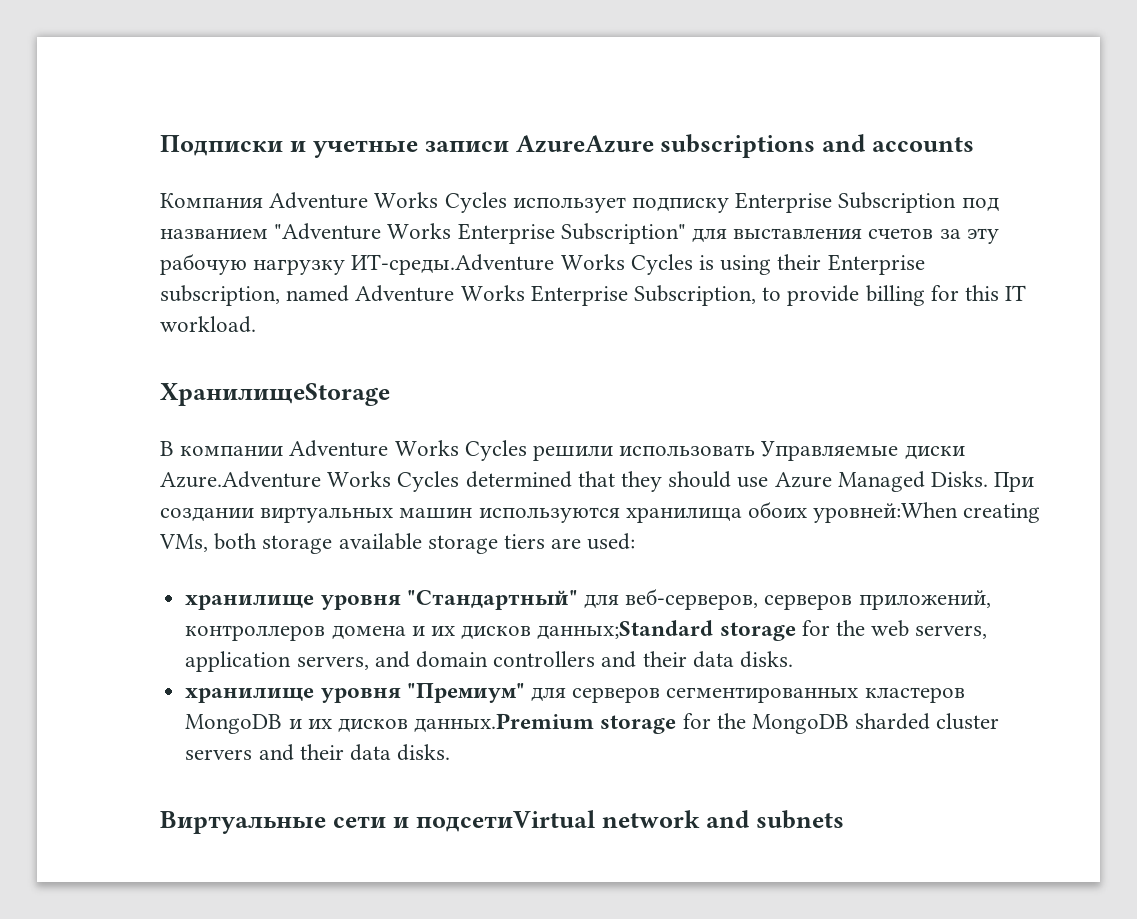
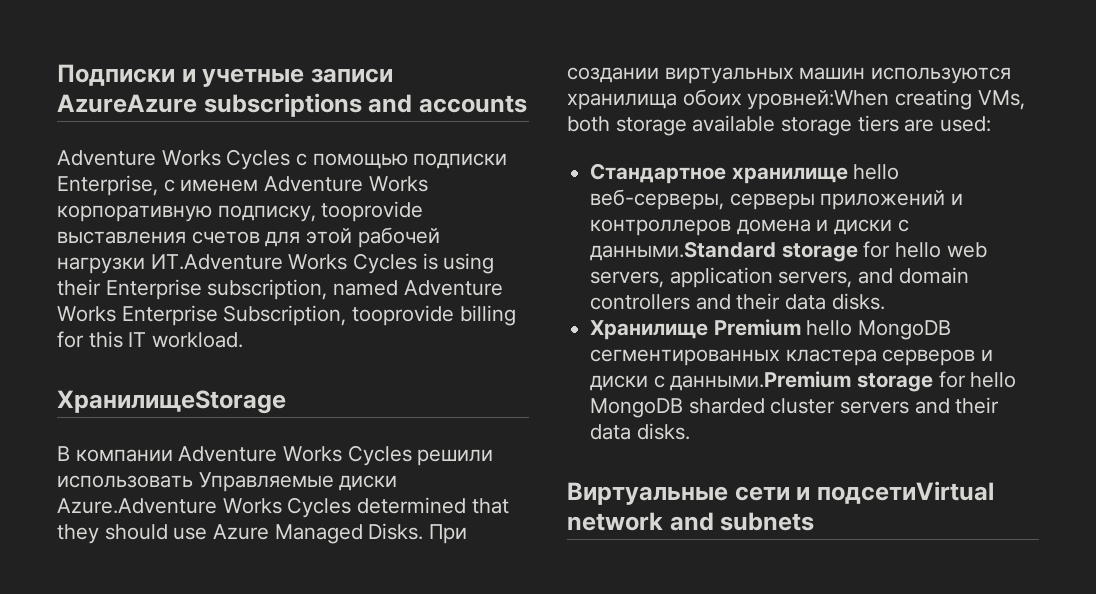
- Компания Adventure Works Cycles использует подписку Enterprise Subscription под названием "Adventure Works Enterprise Subscription" для выставления счетов за эту рабочую нагрузку ИТ-среды.Adventure Works Cycles is using their Enterprise subscription, named Adventure Works Enterprise Subscription, to provide billing for this IT workload.
+ Adventure Works Cycles с помощью подписки Enterprise, с именем Adventure Works корпоративную подписку, tooprovide выставления счетов для этой рабочей нагрузки ИТ.Adventure Works Cycles is using their Enterprise subscription, named Adventure Works Enterprise Subscription, tooprovide billing for this IT workload.
- хранилище уровня "Стандартный" для веб-серверов, серверов приложений, контроллеров домена и их дисков данных;Standard storage for the web servers, application servers, and domain controllers and their data disks.
+ Стандартное хранилище hello веб-серверы, серверы приложений и контроллеров домена и диски с данными.Standard storage for hello web servers, application servers, and domain controllers and their data disks.
- хранилище уровня "Премиум" для серверов сегментированных кластеров MongoDB и их дисков данных.Premium storage for the MongoDB sharded cluster servers and their data disks.
+ Хранилище Premium hello MongoDB сегментированных кластера серверов и диски с данными.Premium storage for hello MongoDB sharded cluster servers and their data disks.

